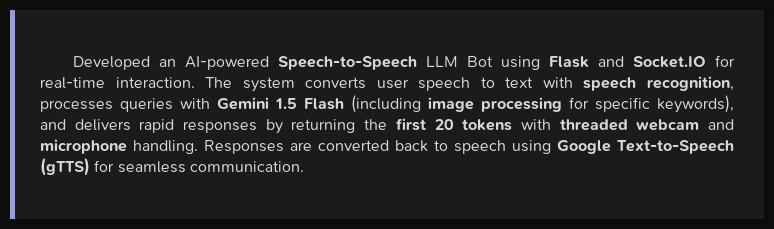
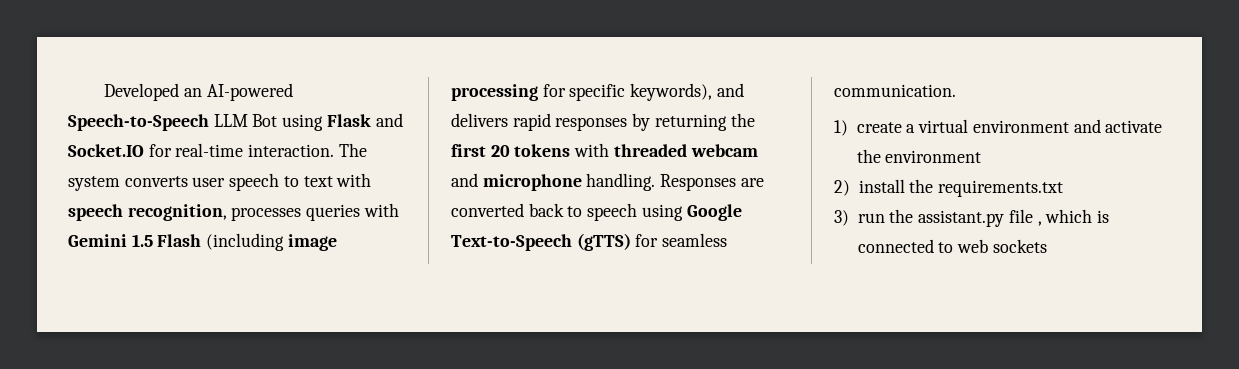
+ 1) create a virtual environment and activate the environment
+ 2) install the requirements.txt
+ 3) run the assistant.py file , which is connected to web sockets

